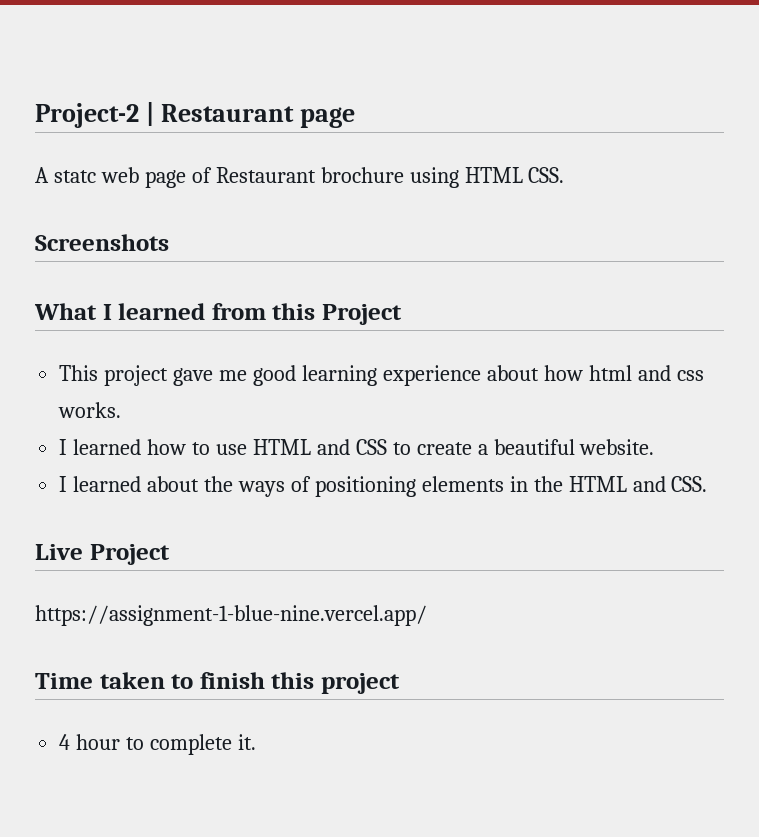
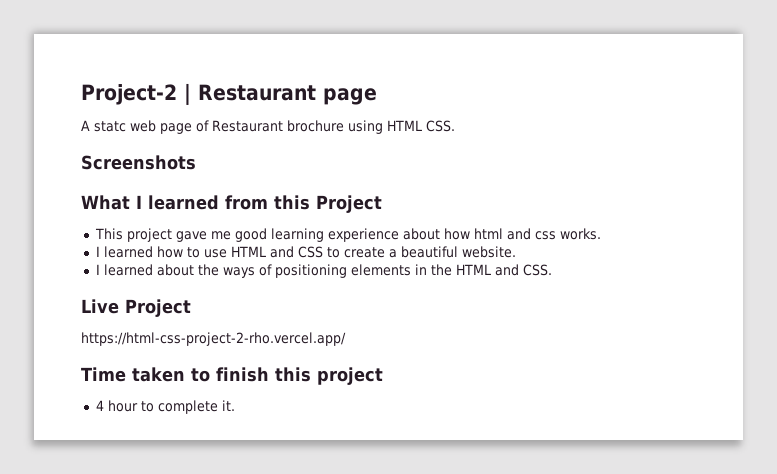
- https://assignment-1-blue-nine.vercel.app/
+ https://html-css-project-2-rho.vercel.app/

